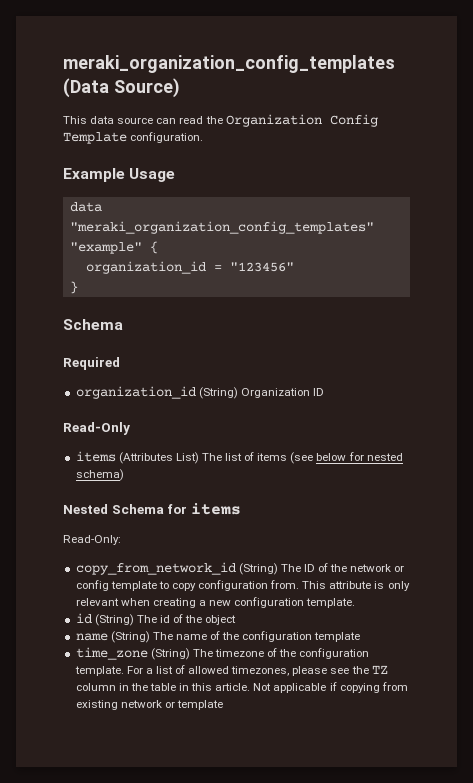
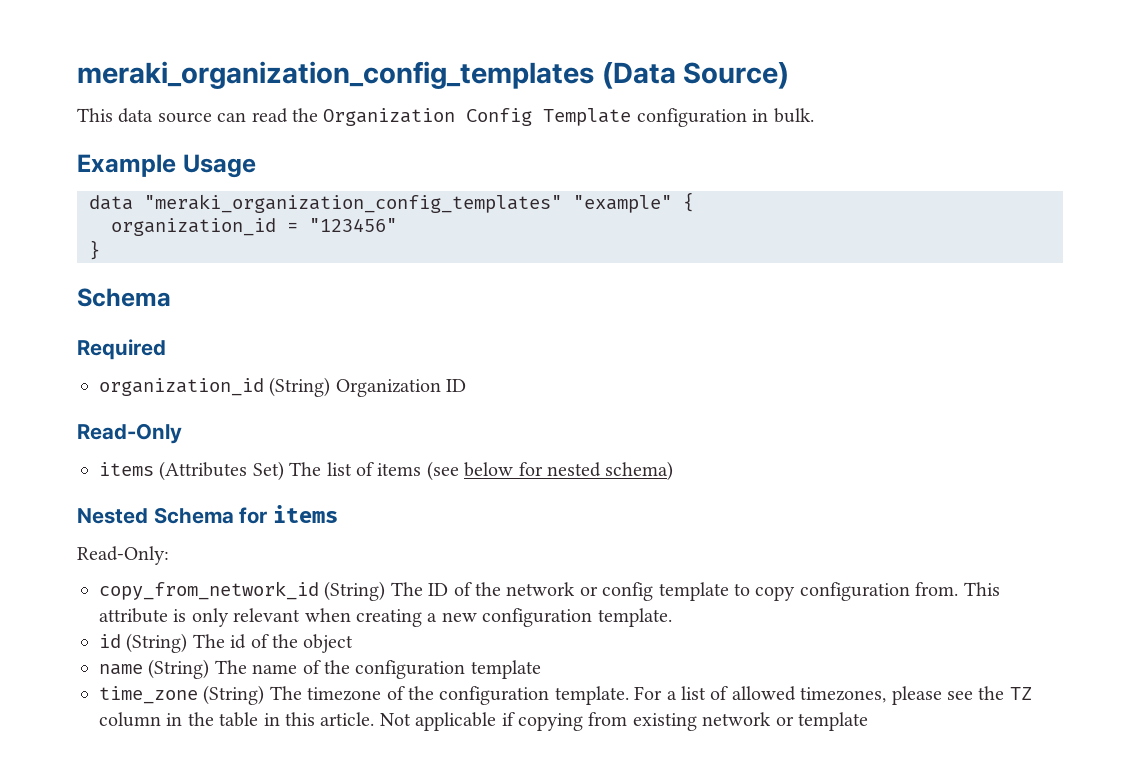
- This data source can read the Organization Config Template configuration.
+ This data source can read the Organization Config Template configuration in bulk.
- items (Attributes List) The list of items (see below for nested schema)
+ items (Attributes Set) The list of items (see below for nested schema)

